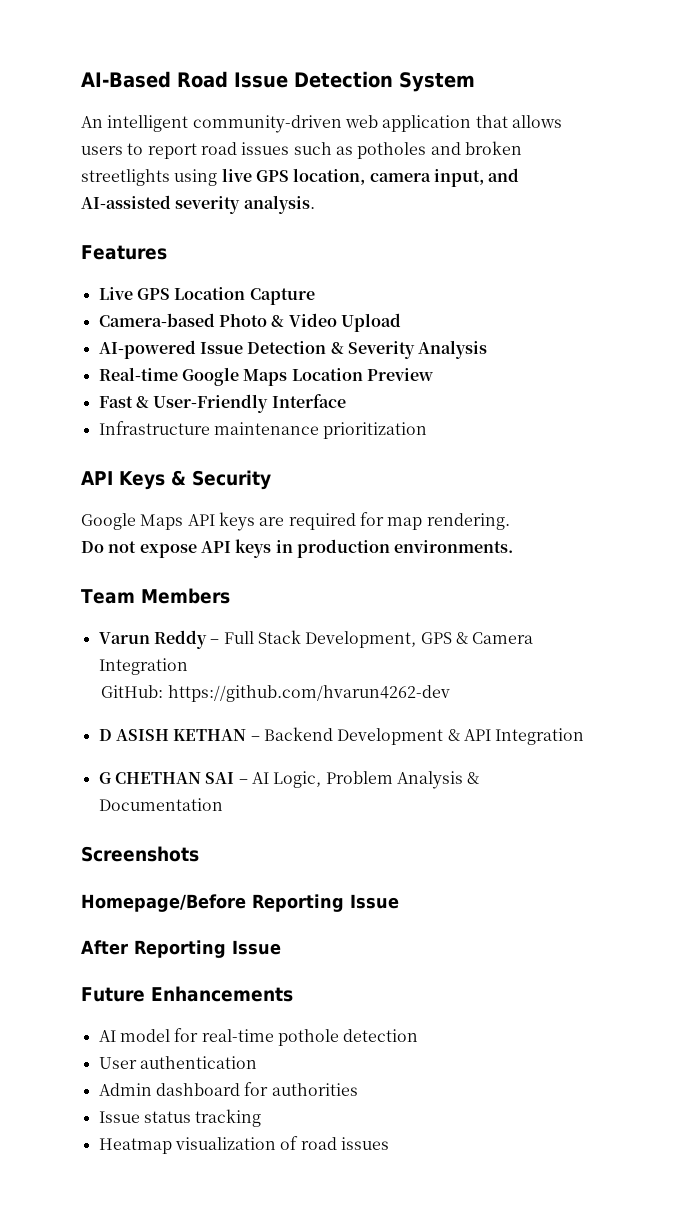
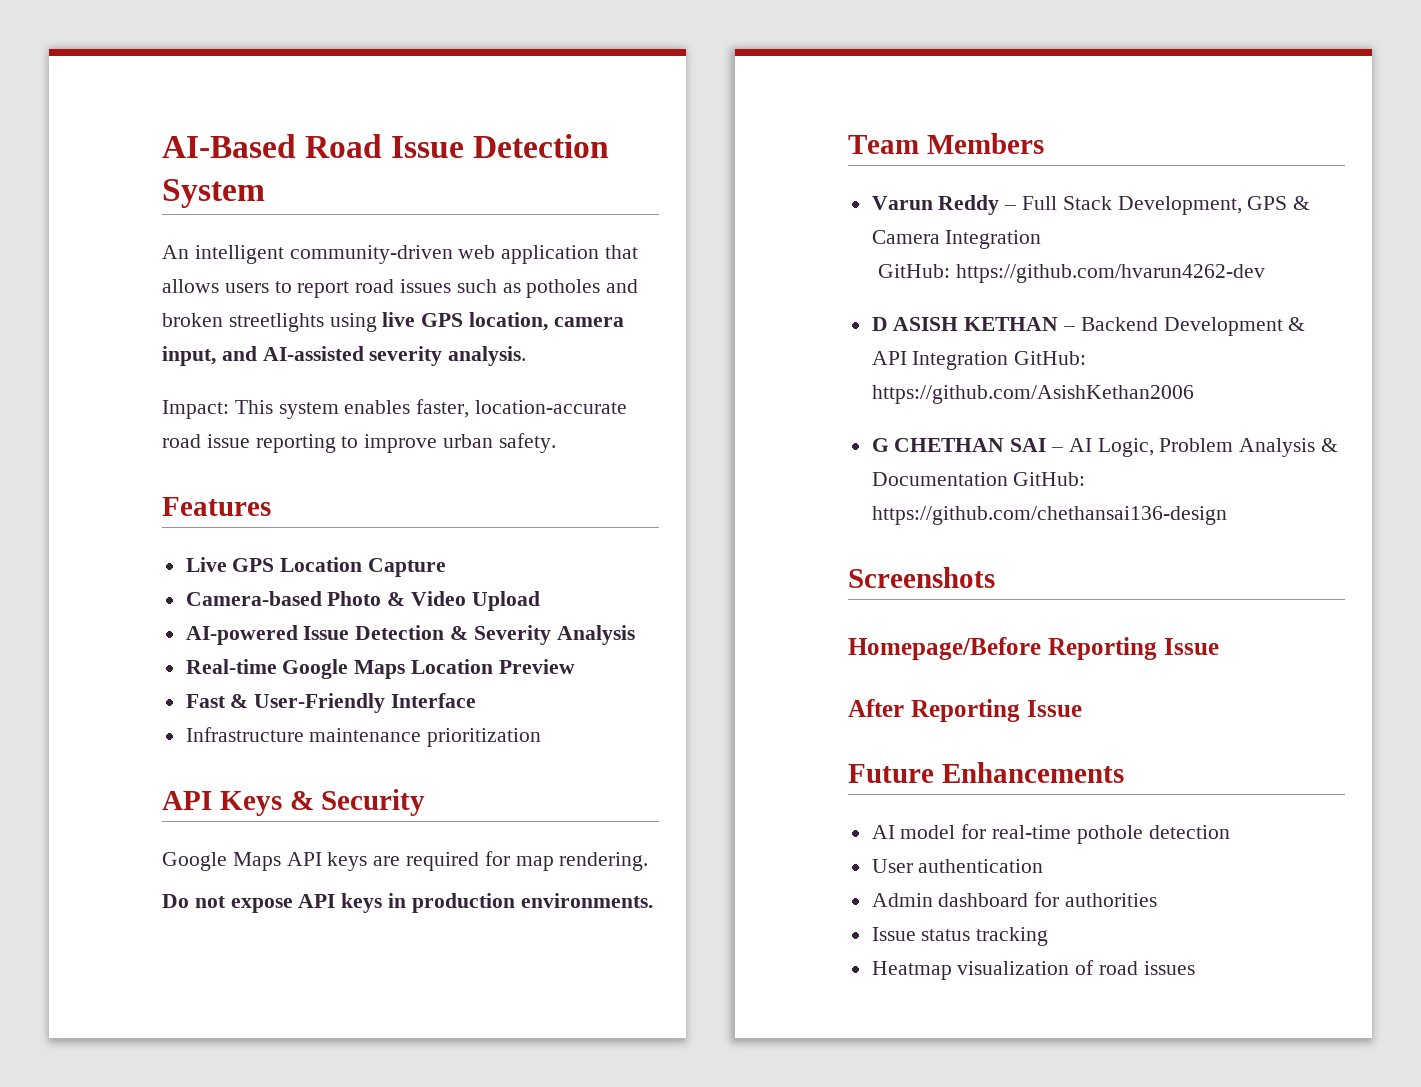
+ Impact: This system enables faster, location-accurate road issue reporting to improve urban safety.
- D ASISH KETHAN – Backend Development & API Integration
+ D ASISH KETHAN – Backend Development & API Integration GitHub: https://github.com/AsishKethan2006
- G CHETHAN SAI – AI Logic, Problem Analysis & Documentation
+ G CHETHAN SAI – AI Logic, Problem Analysis & Documentation GitHub: https://github.com/chethansai136-design

